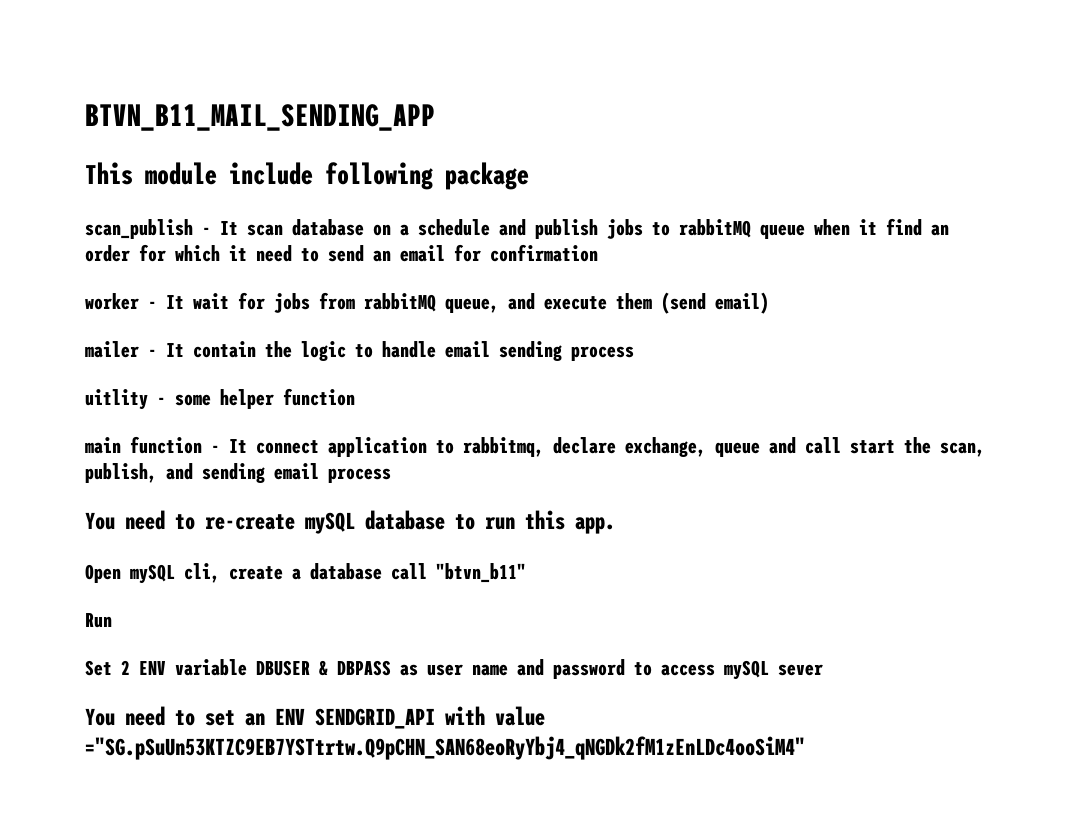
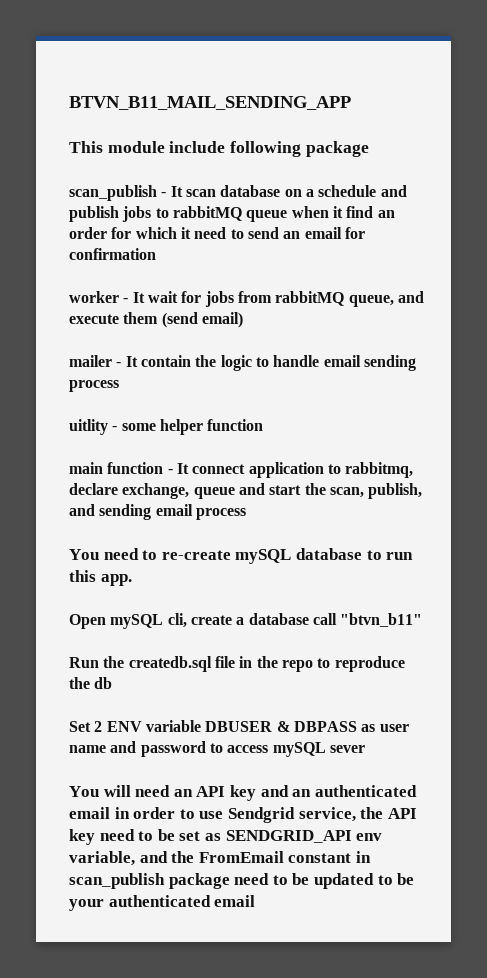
- main function - It connect application to rabbitmq, declare exchange, queue and call start the scan, publish, and sending email process
+ main function - It connect application to rabbitmq, declare exchange, queue and start the scan, publish, and sending email process
- Run
+ Run the createdb.sql file in the repo to reproduce the db
- You need to set an ENV SENDGRID_API with value ="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"
+ You will need an API key and an authenticated email in order to use Sendgrid service, the API key need to be set as SENDGRID_API env variable, and the FromEmail constant in scan_publish package need to be updated to be your authenticated email

